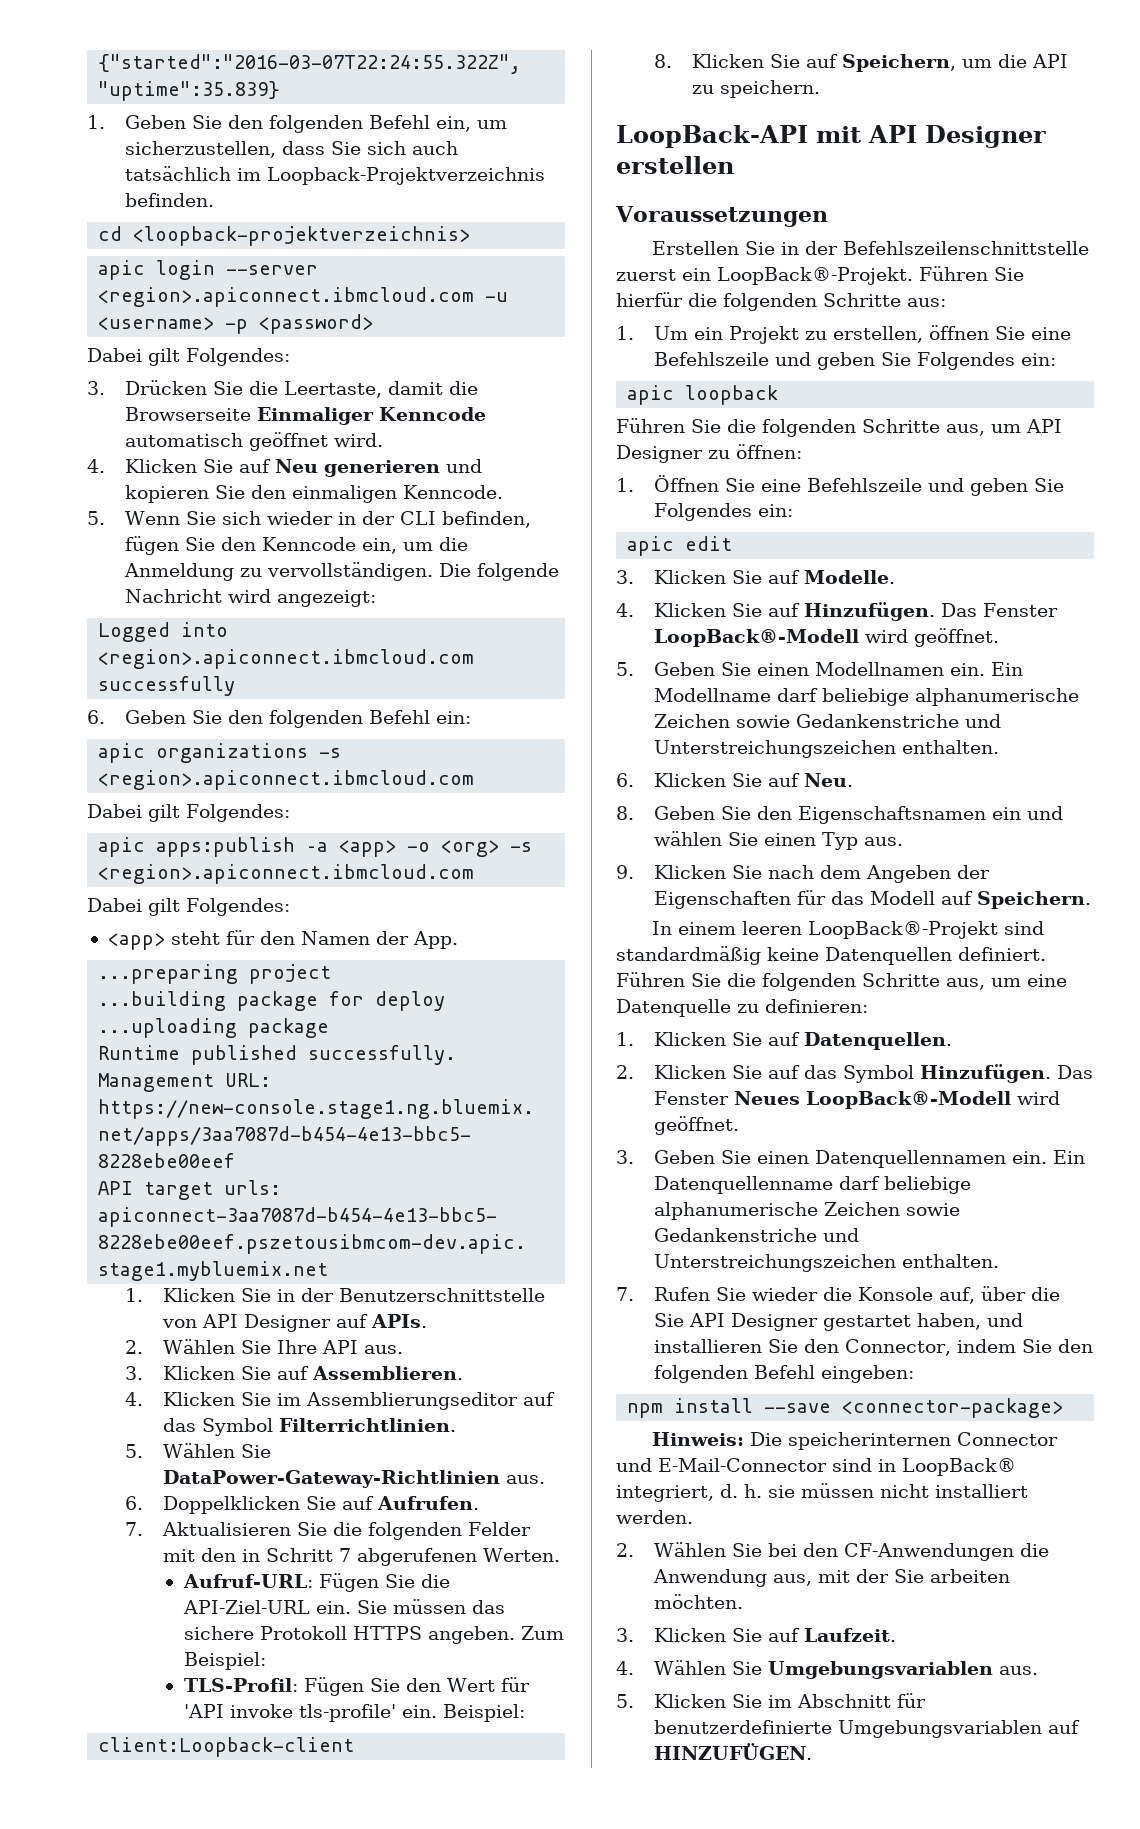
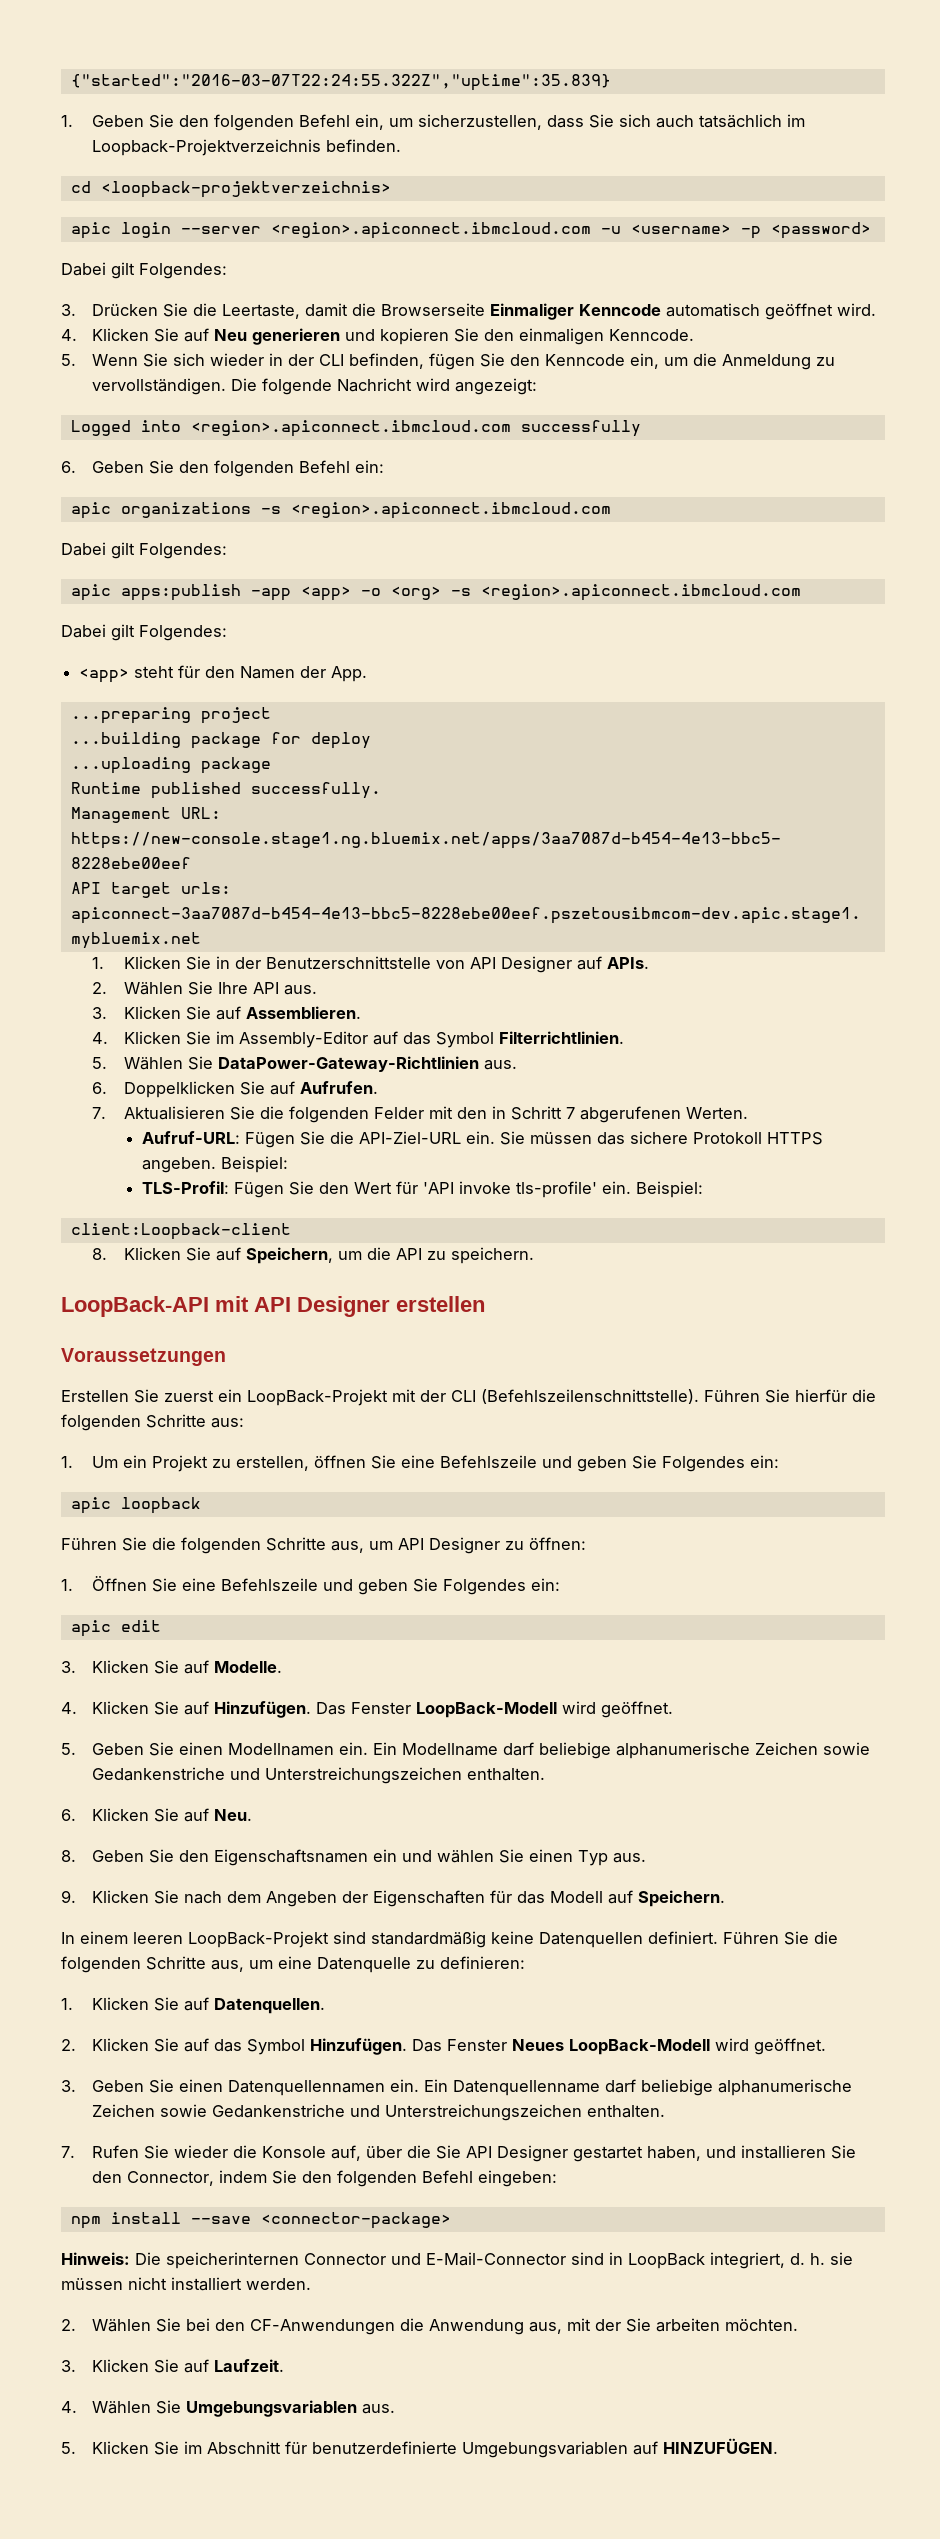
- apic apps:publish –a <app> -o <org> -s <region>.apiconnect.ibmcloud.com
+ apic apps:publish –app <app> -o <org> -s <region>.apiconnect.ibmcloud.com
- 4. Klicken Sie im Assemblierungseditor auf das Symbol Filterrichtlinien.
+ 4. Klicken Sie im Assembly-Editor auf das Symbol Filterrichtlinien.
- Sie müssen das sichere Protokoll HTTPS angeben. Zum Beispiel:
+ Sie müssen das sichere Protokoll HTTPS angeben. Beispiel:
- Erstellen Sie in der Befehlszeilenschnittstelle zuerst ein LoopBack®-Projekt.
+ Erstellen Sie zuerst ein LoopBack-Projekt mit der CLI (Befehlszeilenschnittstelle).
- Das Fenster LoopBack®-Modell wird geöffnet.
+ Das Fenster LoopBack-Modell wird geöffnet.
- In einem leeren LoopBack®-Projekt sind standardmäßig keine Datenquellen definiert.
+ In einem leeren LoopBack-Projekt sind standardmäßig keine Datenquellen definiert.
- Das Fenster Neues LoopBack®-Modell wird geöffnet.
+ Das Fenster Neues LoopBack-Modell wird geöffnet.
- Hinweis: Die speicherinternen Connector und E-Mail-Connector sind in LoopBack® integriert, d. h. sie müssen nicht installiert werden.
+ Hinweis: Die speicherinternen Connector und E-Mail-Connector sind in LoopBack integriert, d. h. sie müssen nicht installiert werden.

